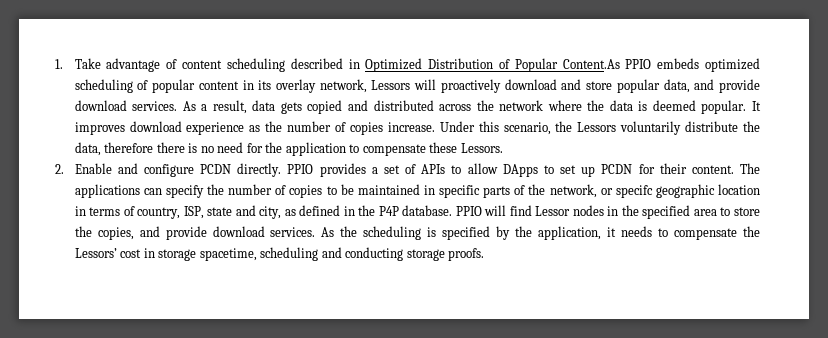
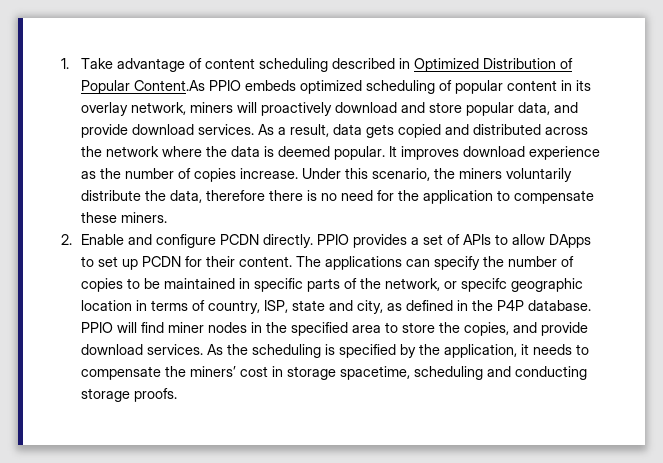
- 1. Take advantage of content scheduling described in Optimized Distribution of Popular Content.As PPIO embeds optimized scheduling of popular content in its overlay network, Lessors will proactively download and store popular data, and provide download services.
+ 1. Take advantage of content scheduling described in Optimized Distribution of Popular Content.As PPIO embeds optimized scheduling of popular content in its overlay network, miners will proactively download and store popular data, and provide download services.
- Under this scenario, the Lessors voluntarily distribute the data, therefore there is no need for the application to compensate these Lessors.
+ Under this scenario, the miners voluntarily distribute the data, therefore there is no need for the application to compensate these miners.
- PPIO will find Lessor nodes in the specified area to store the copies, and provide download services.
+ PPIO will find miner nodes in the specified area to store the copies, and provide download services.
- As the scheduling is specified by the application, it needs to compensate the Lessors’ cost in storage spacetime, scheduling and conducting storage proofs.
+ As the scheduling is specified by the application, it needs to compensate the miners’ cost in storage spacetime, scheduling and conducting storage proofs.

